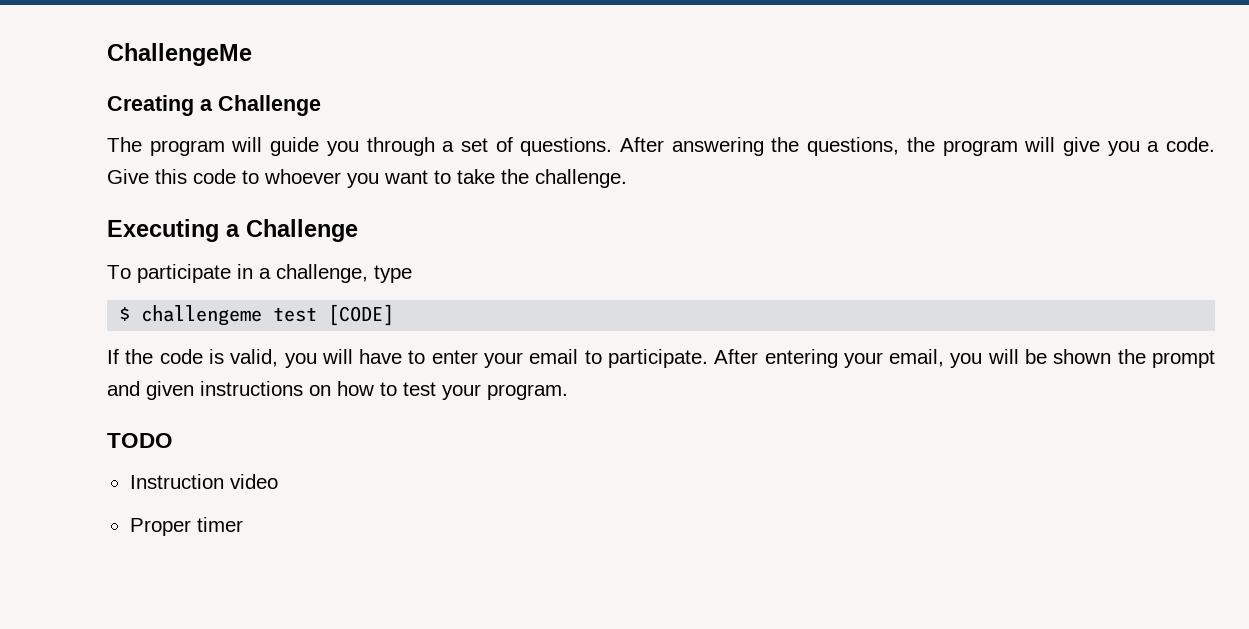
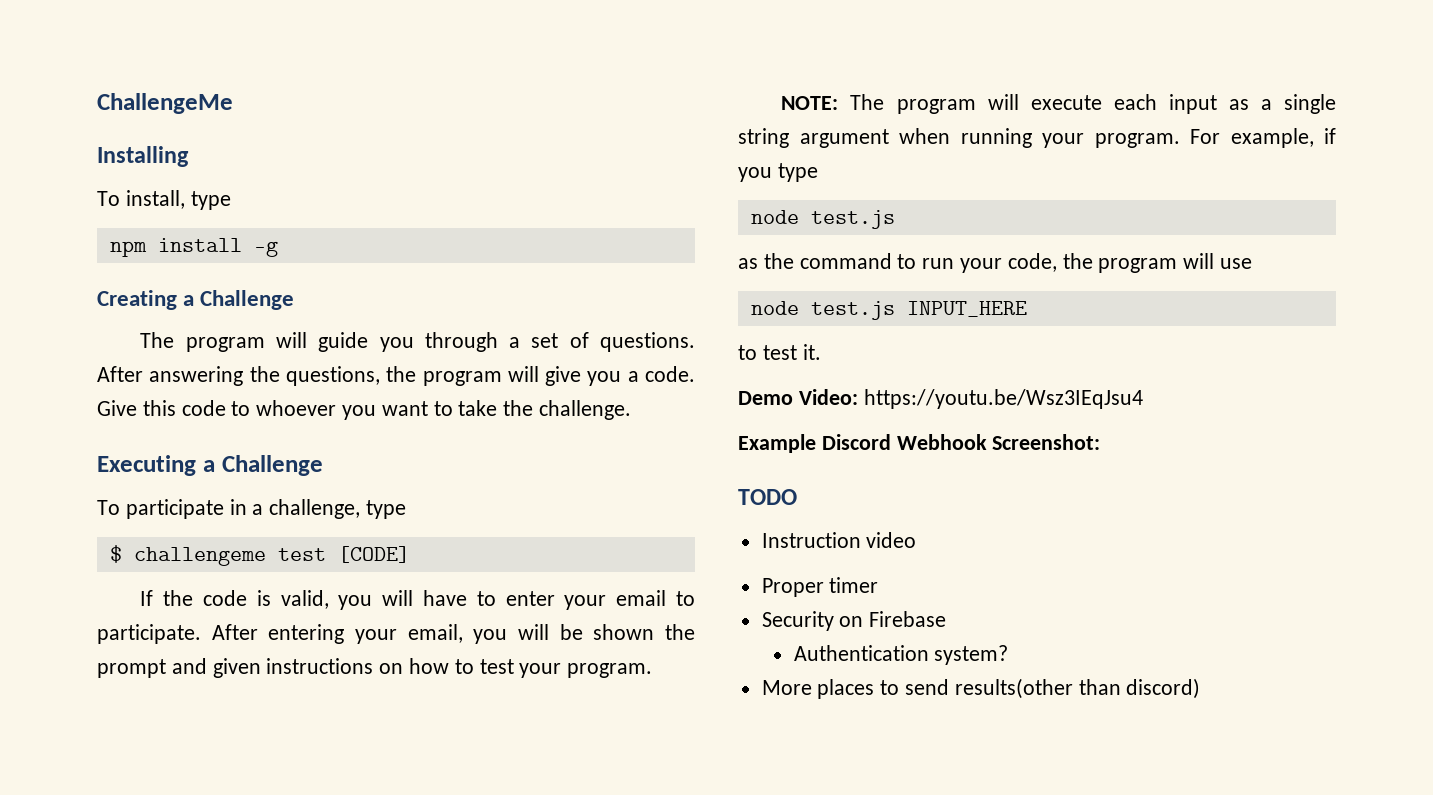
+ Installing
+ To install, type
+ npm install -g
+ NOTE: The program will execute each input as a single string argument when running your program. For example, if you type
+ node test.js
+ as the command to run your code, the program will use
+ node test.js INPUT_HERE
+ to test it.
+ Demo Video: https://youtu.be/Wsz3IEqJsu4
+ Example Discord Webhook Screenshot:
+ Security on Firebase
+ Authentication system?
+ More places to send results(other than discord)

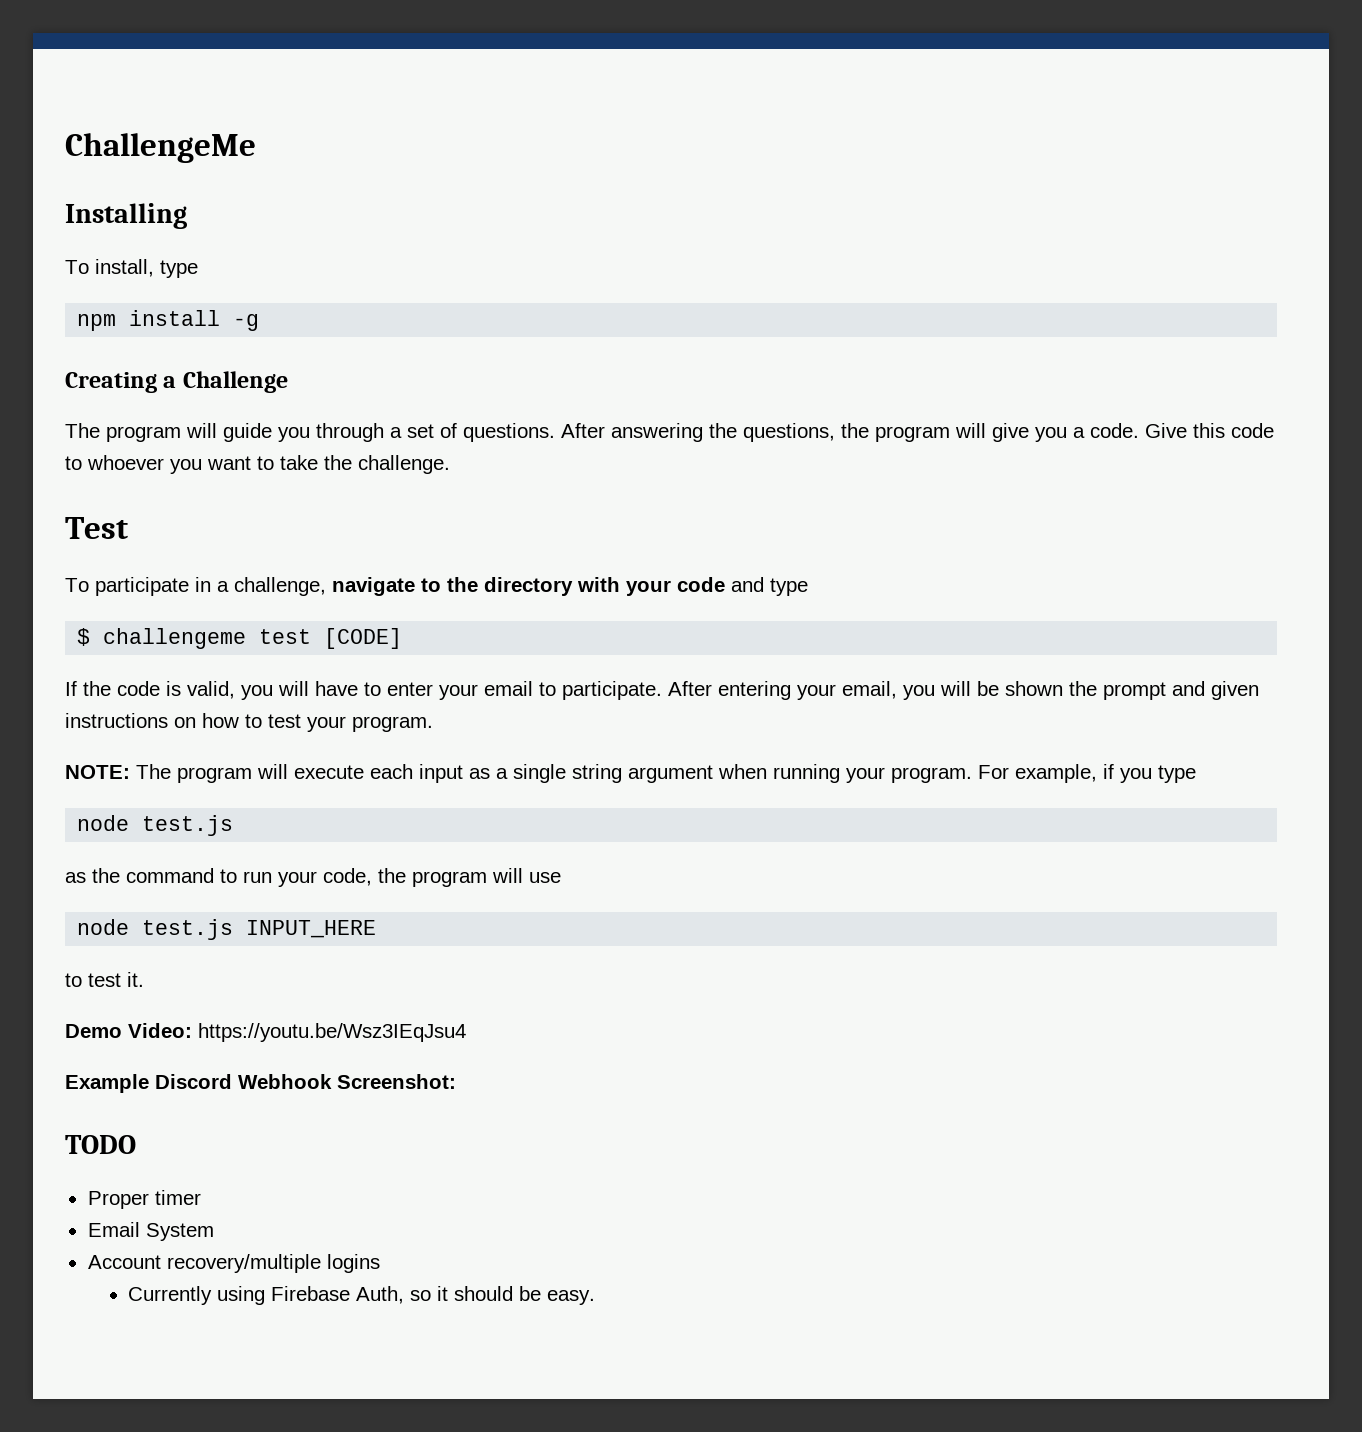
- Executing a Challenge
+ Test
- To participate in a challenge, type
+ To participate in a challenge, navigate to the directory with your code and type
- Instruction video
- Security on Firebase
- Authentication system?
- More places to send results(other than discord)
+ Email System
+ Account recovery/multiple logins
+ Currently using Firebase Auth, so it should be easy.

